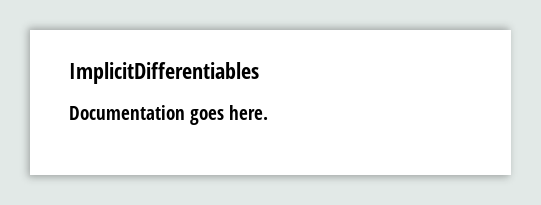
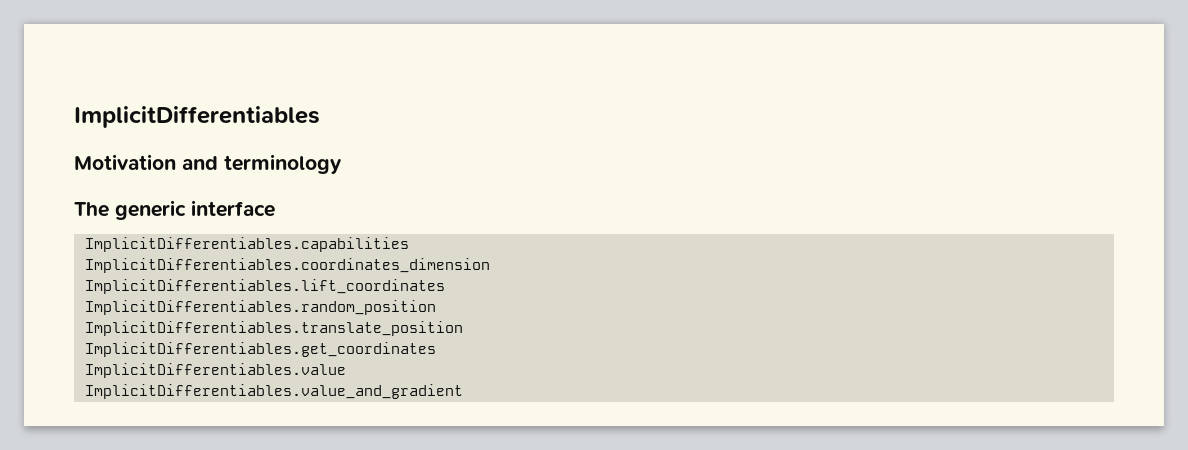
- Documentation goes here.
+ Motivation and terminology
+ The generic interface
+ ImplicitDifferentiables.capabilities
+ ImplicitDifferentiables.coordinates_dimension
+ ImplicitDifferentiables.lift_coordinates
+ ImplicitDifferentiables.random_position
+ ImplicitDifferentiables.translate_position
+ ImplicitDifferentiables.get_coordinates
+ ImplicitDifferentiables.value
+ ImplicitDifferentiables.value_and_gradient

